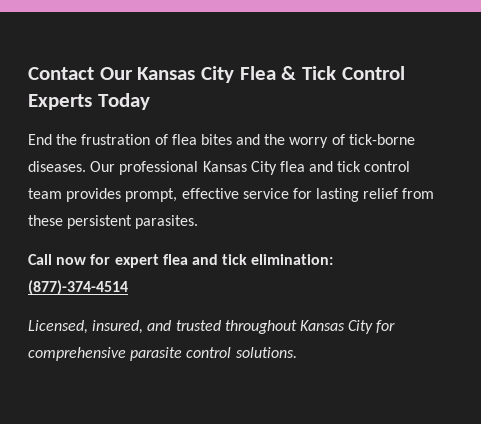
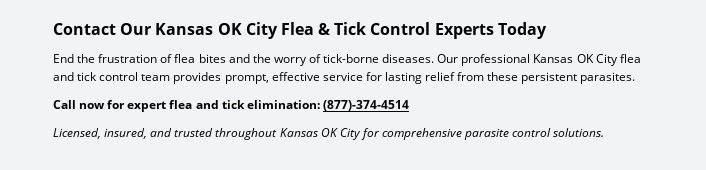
- Contact Our Kansas City Flea & Tick Control Experts Today
+ Contact Our Kansas OK City Flea & Tick Control Experts Today
- Our professional Kansas City flea and tick control team provides prompt, effective service for lasting relief from these persistent parasites.
+ Our professional Kansas OK City flea and tick control team provides prompt, effective service for lasting relief from these persistent parasites.
- Licensed, insured, and trusted throughout Kansas City for comprehensive parasite control solutions.
+ Licensed, insured, and trusted throughout Kansas OK City for comprehensive parasite control solutions.

